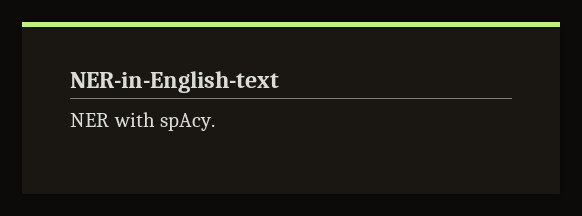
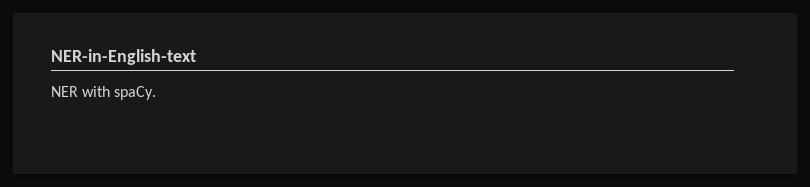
- NER with spAcy.
+ NER with spaCy.

